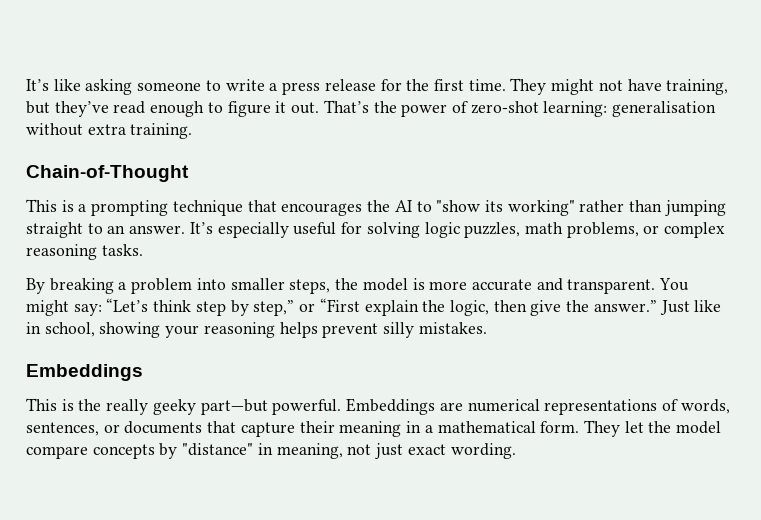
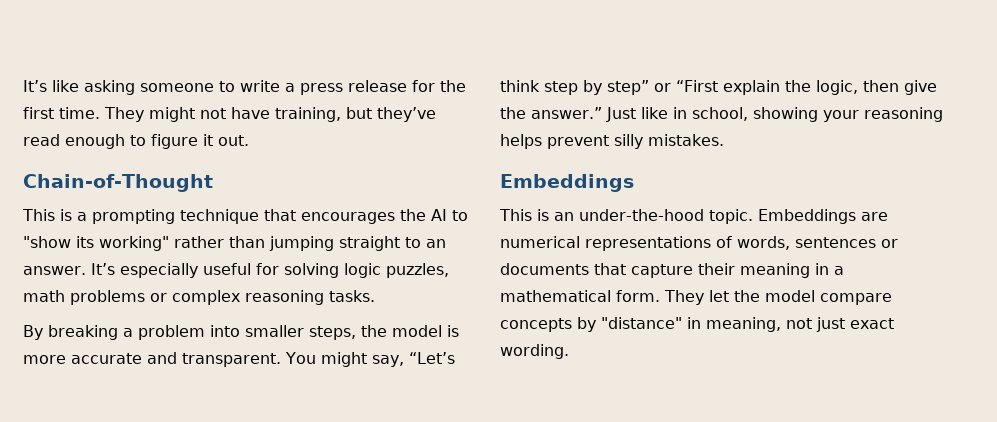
- That’s the power of zero-shot learning: generalisation without extra training.
- It’s especially useful for solving logic puzzles, math problems, or complex reasoning tasks.
+ It’s especially useful for solving logic puzzles, math problems or complex reasoning tasks.
- You might say: “Let’s think step by step,” or “First explain the logic, then give the answer.”
+ You might say, “Let’s think step by step” or “First explain the logic, then give the answer.”
- This is the really geeky part—but powerful.
+ This is an under-the-hood topic.
- Embeddings are numerical representations of words, sentences, or documents that capture their meaning in a mathematical form.
+ Embeddings are numerical representations of words, sentences or documents that capture their meaning in a mathematical form.

